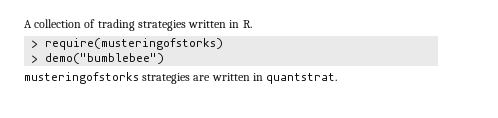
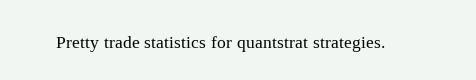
- A collection of trading strategies written in R.
- > require(musteringofstorks)
- > demo("bumblebee")
- musteringofstorks strategies are written in quantstrat.
+ Pretty trade statistics for quantstrat strategies.

